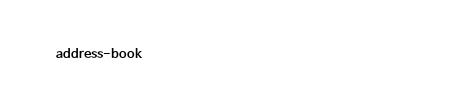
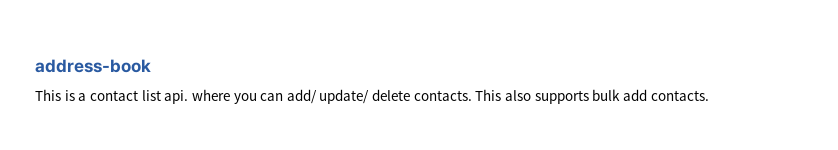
+ This is a contact list api. where you can add/ update/ delete contacts. This also supports bulk add contacts.

